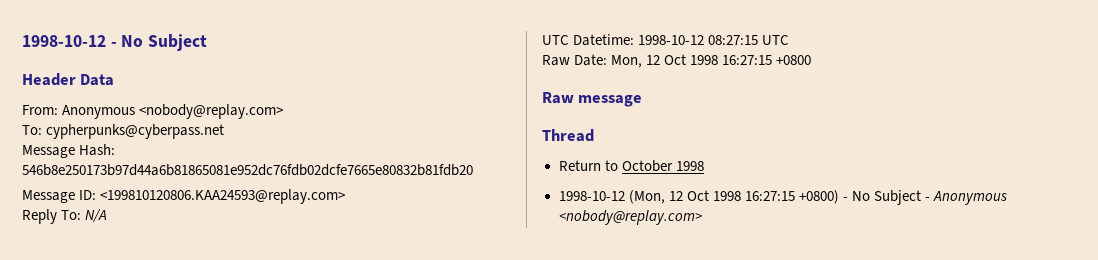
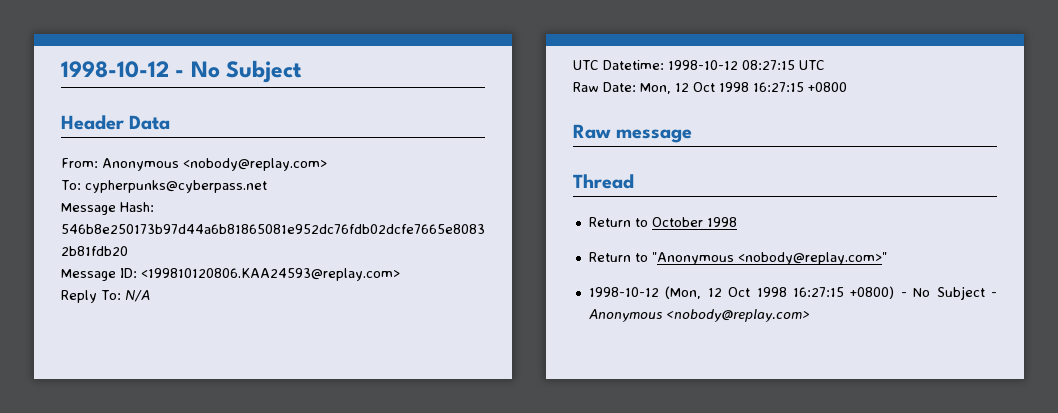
+ Return to "Anonymous <nobody@replay.com>"

